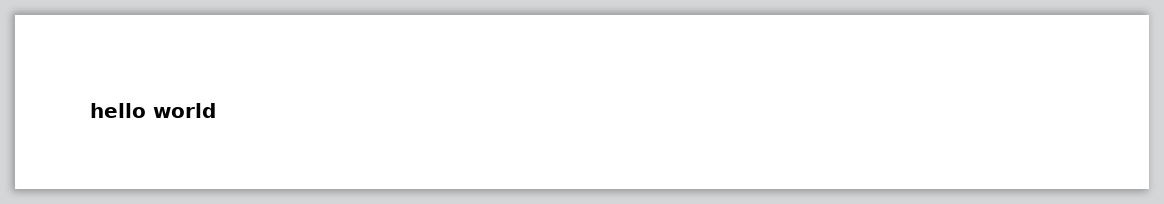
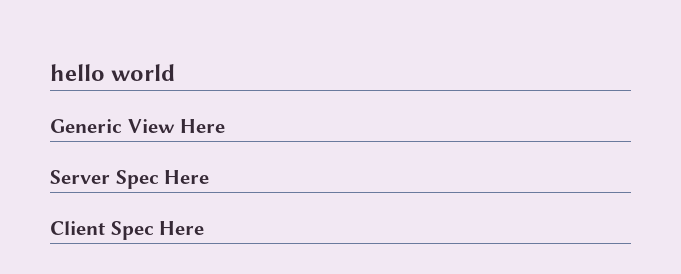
+ Generic View Here
+ Server Spec Here
+ Client Spec Here

